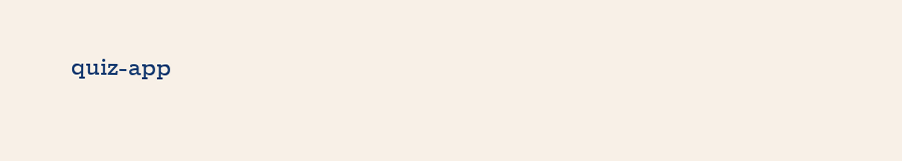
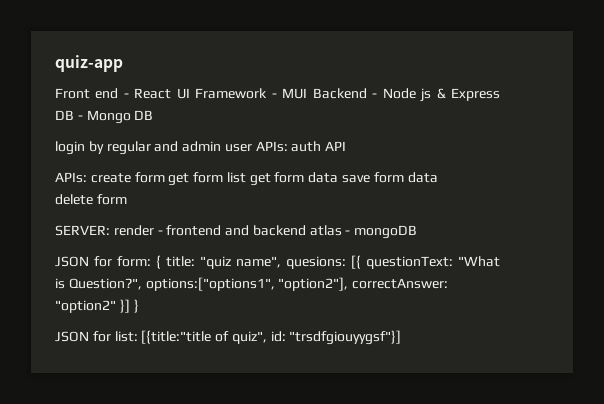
+ Front end - React UI Framework - MUI Backend - Node js & Express DB - Mongo DB
+ login by regular and admin user APIs: auth API
+ APIs: create form get form list get form data save form data
+ delete form
+ SERVER: render - frontend and backend atlas - mongoDB
+ JSON for form: { title: "quiz name", quesions: [{ questionText: "What is Question?", options:["options1", "option2"], correctAnswer: "option2" }] }
+ JSON for list: [{title:"title of quiz", id: "trsdfgiouyygsf"}]

